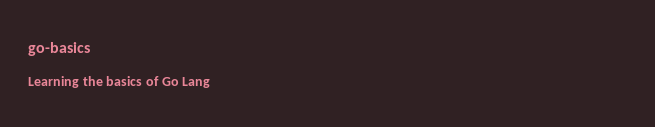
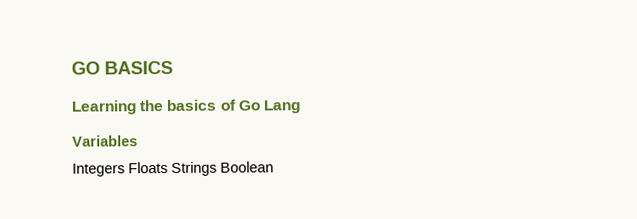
- go-basics
+ GO BASICS
+ Variables
+ Integers Floats Strings Boolean

